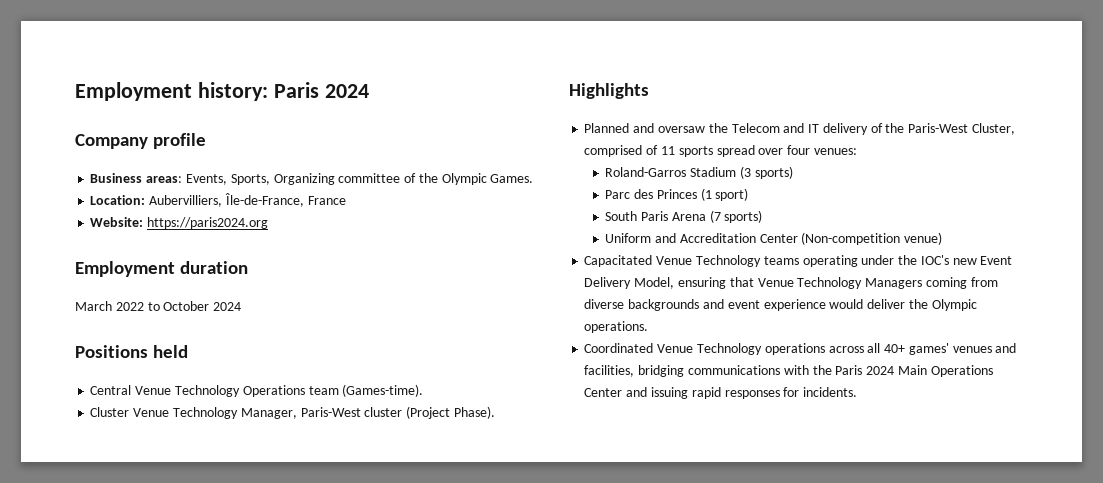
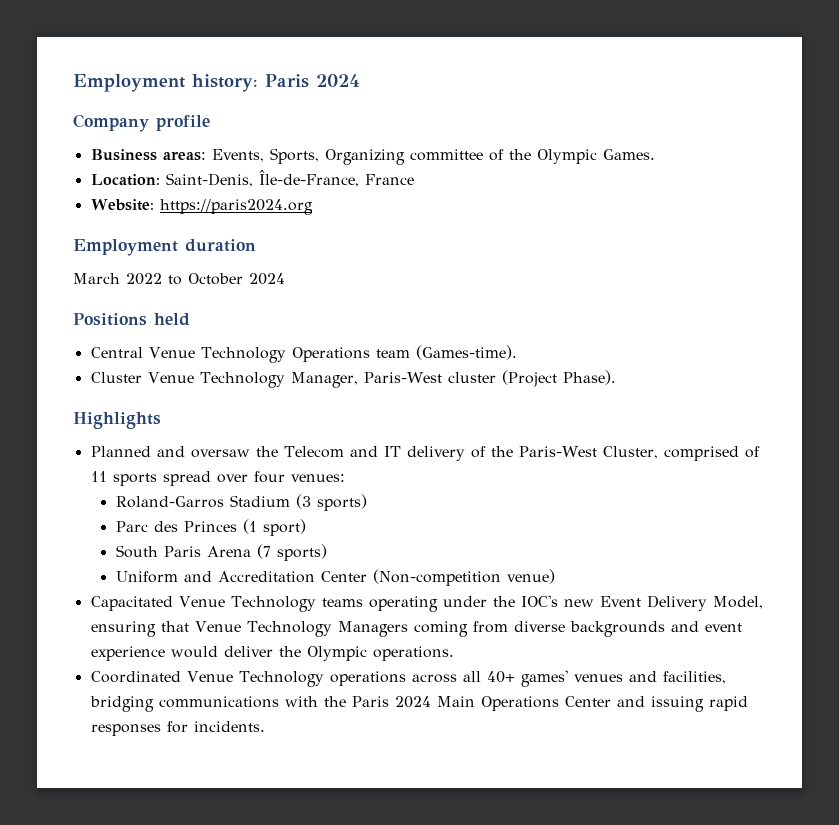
- Location: Aubervilliers, Île-de-France, France
+ Location: Saint-Denis, Île-de-France, France

